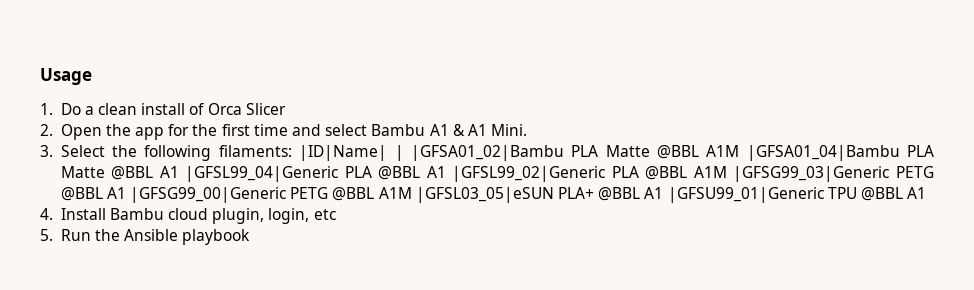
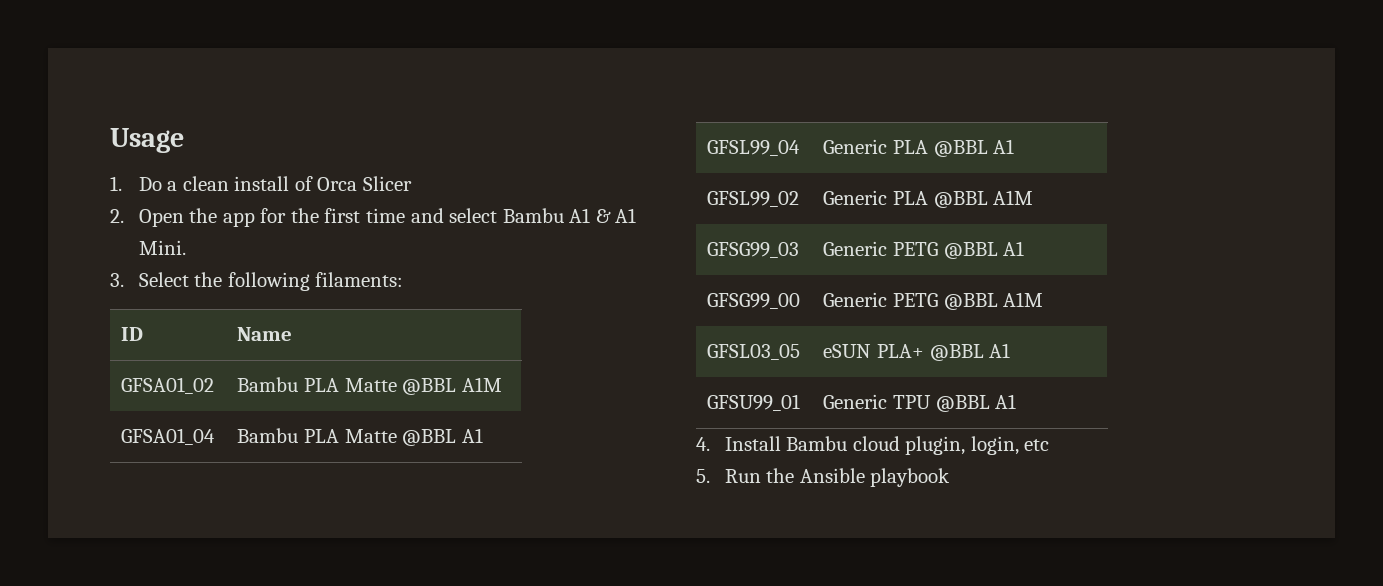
- 3. Select the following filaments: |ID|Name| | |GFSA01_02|Bambu PLA Matte @BBL A1M |GFSA01_04|Bambu PLA Matte @BBL A1 |GFSL99_04|Generic PLA @BBL A1 |GFSL99_02|Generic PLA @BBL A1M |GFSG99_03|Generic PETG @BBL A1 |GFSG99_00|Generic PETG @BBL A1M |GFSL03_05|eSUN PLA+ @BBL A1 |GFSU99_01|Generic TPU @BBL A1
+ 3. Select the following filaments:
+ ID | Name
+ GFSA01_02 | Bambu PLA Matte @BBL A1M
+ GFSA01_04 | Bambu PLA Matte @BBL A1
+ GFSL99_04 | Generic PLA @BBL A1
+ GFSL99_02 | Generic PLA @BBL A1M
+ GFSG99_03 | Generic PETG @BBL A1
+ GFSG99_00 | Generic PETG @BBL A1M
+ GFSL03_05 | eSUN PLA+ @BBL A1
+ GFSU99_01 | Generic TPU @BBL A1

